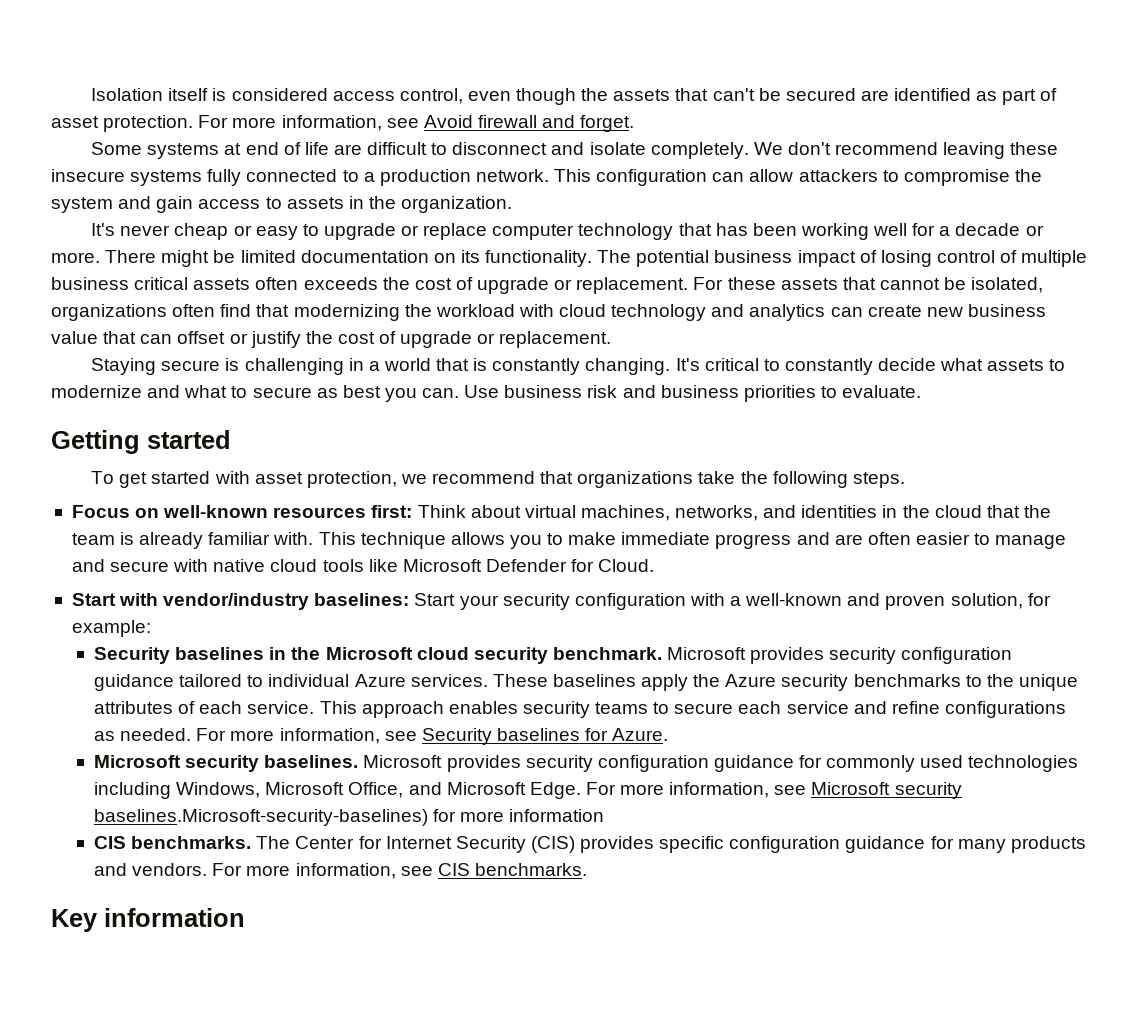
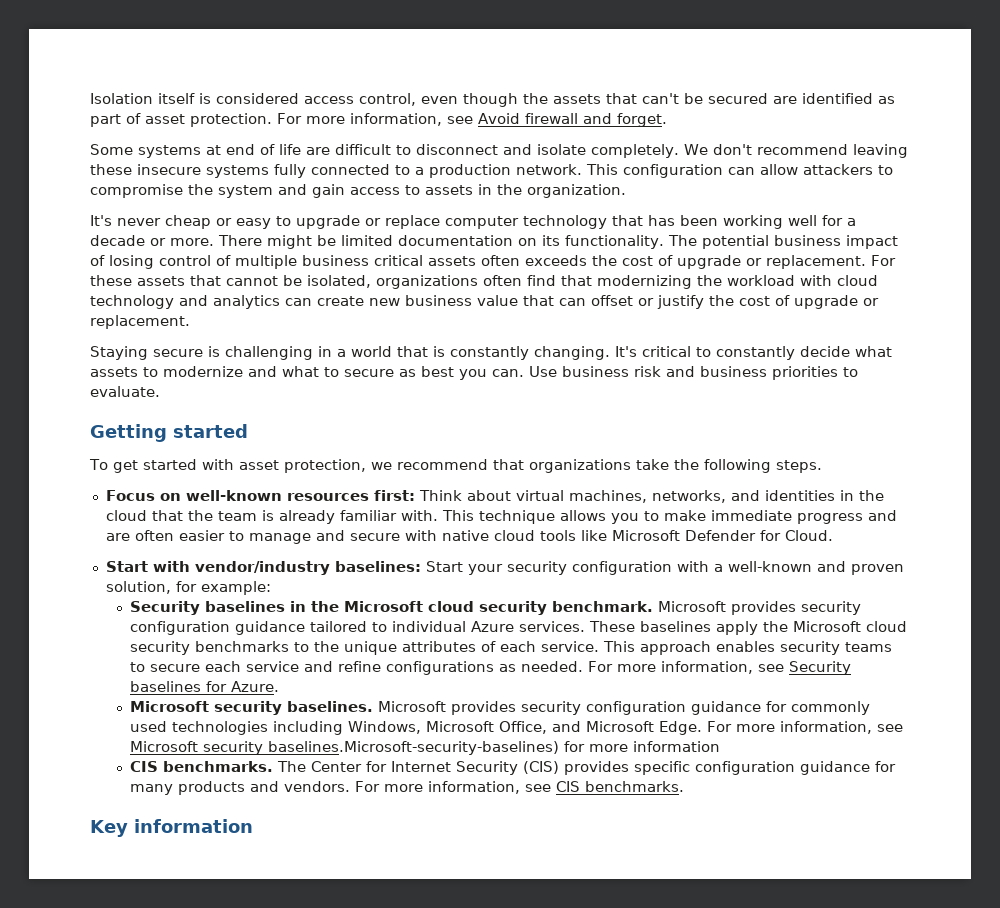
- These baselines apply the Azure security benchmarks to the unique attributes of each service.
+ These baselines apply the Microsoft cloud security benchmarks to the unique attributes of each service.

